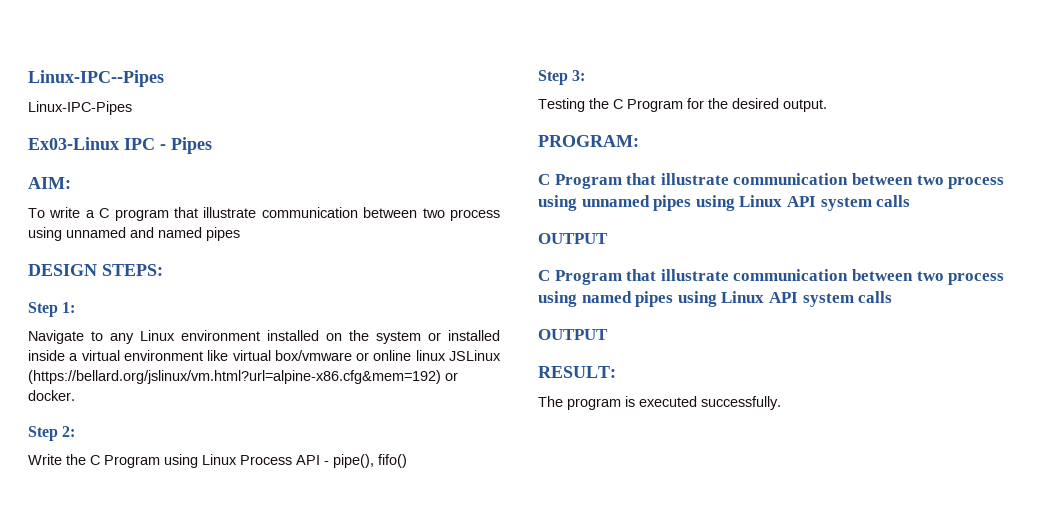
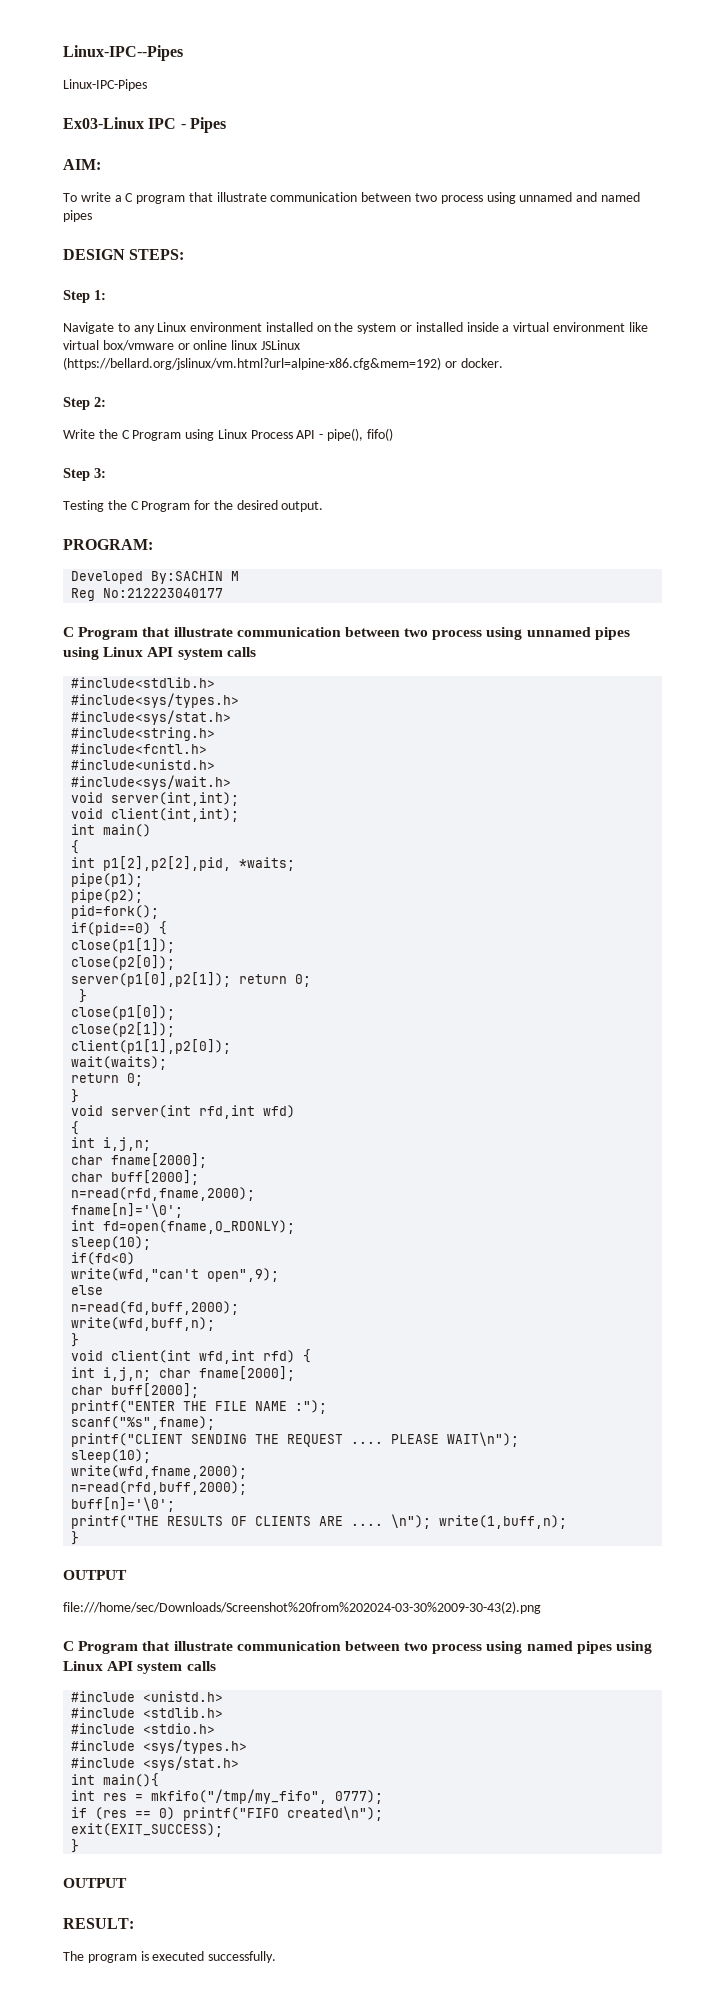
+ Developed By:SACHIN M
+ Reg No:212223040177
  C Program that illustrate communication between two process using unnamed pipes using Linux API system calls
+ #include<stdlib.h>
+ #include<sys/types.h>
+ #include<sys/stat.h>
+ #include<string.h>
+ #include<fcntl.h>
+ #include<unistd.h>
+ #include<sys/wait.h>
+ void server(int,int);
+ void client(int,int);
+ int main()
+ {
+ int p1[2],p2[2],pid, *waits;
+ pipe(p1);
+ pipe(p2);
+ pid=fork();
+ if(pid==0) {
+ close(p1[1]);
+ close(p2[0]);
+ server(p1[0],p2[1]); return 0;
+ }
+ close(p1[0]);
+ close(p2[1]);
+ client(p1[1],p2[0]);
+ wait(waits);
+ return 0;
+ }
+ void server(int rfd,int wfd)
+ {
+ int i,j,n;
+ char fname[2000];
+ char buff[2000];
+ n=read(rfd,fname,2000);
+ fname[n]='\0';
+ int fd=open(fname,O_RDONLY);
+ sleep(10);
+ if(fd<0)
+ write(wfd,"can't open",9);
+ else
+ n=read(fd,buff,2000);
+ write(wfd,buff,n);
+ }
+ void client(int wfd,int rfd) {
+ int i,j,n; char fname[2000];
+ char buff[2000];
+ printf("ENTER THE FILE NAME :");
+ scanf("%s",fname);
+ printf("CLIENT SENDING THE REQUEST .... PLEASE WAIT\n");
+ sleep(10);
+ write(wfd,fname,2000);
+ n=read(rfd,buff,2000);
+ buff[n]='\0';
+ printf("THE RESULTS OF CLIENTS ARE .... \n"); write(1,buff,n);
+ }
  OUTPUT
+ file:///home/sec/Downloads/Screenshot%20from%202024-03-30%2009-30-43(2).png
+ #include <unistd.h>
+ #include <stdlib.h>
+ #include <stdio.h>
+ #include <sys/types.h>
+ #include <sys/stat.h>
+ int main(){
+ int res = mkfifo("/tmp/my_fifo", 0777);
+ if (res == 0) printf("FIFO created\n");
+ exit(EXIT_SUCCESS);
+ }

